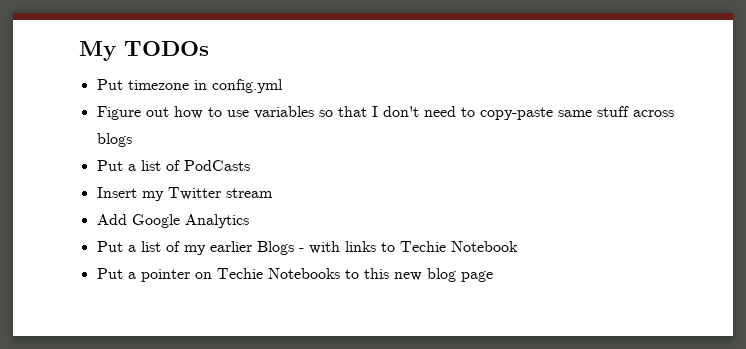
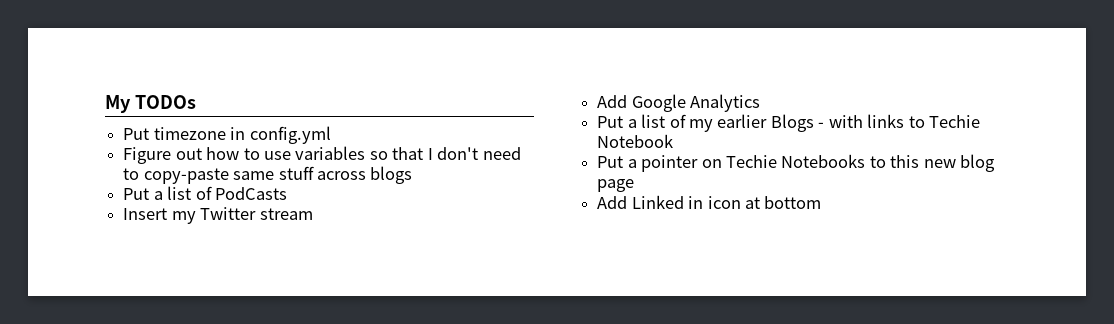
+ Add Linked in icon at bottom

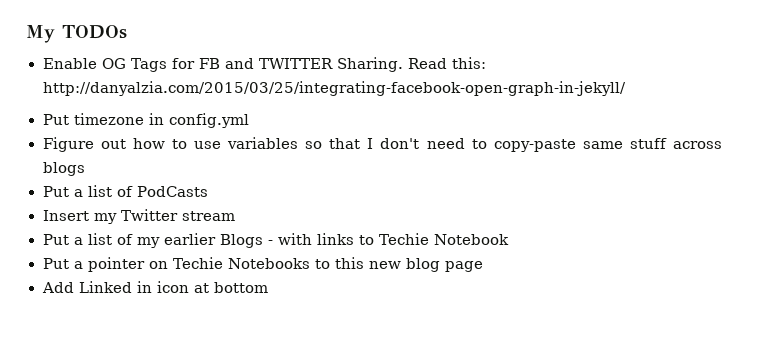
+ Enable OG Tags for FB and TWITTER Sharing. Read this: http://danyalzia.com/2015/03/25/integrating-facebook-open-graph-in-jekyll/
- Add Google Analytics

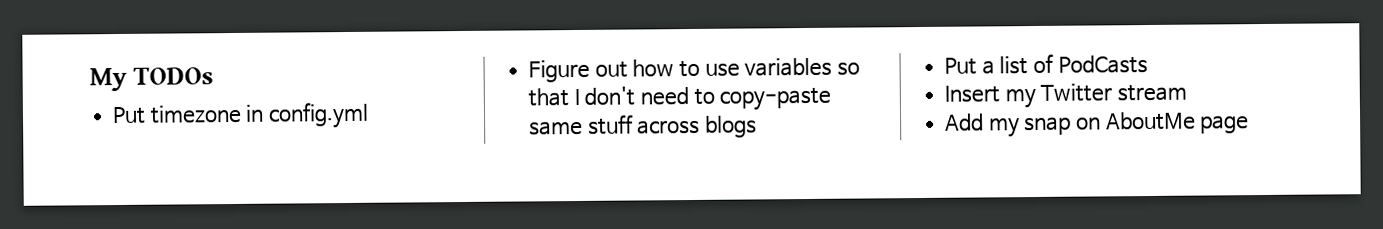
- Enable OG Tags for FB and TWITTER Sharing. Read this: http://danyalzia.com/2015/03/25/integrating-facebook-open-graph-in-jekyll/
- Put a list of my earlier Blogs - with links to Techie Notebook
- Put a pointer on Techie Notebooks to this new blog page
- Add Linked in icon at bottom
+ Add my snap on AboutMe page

